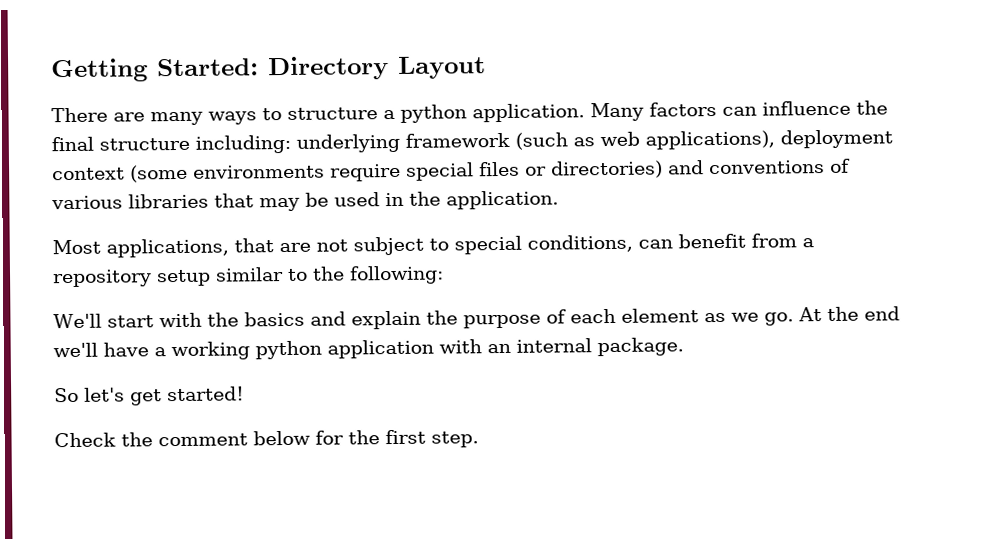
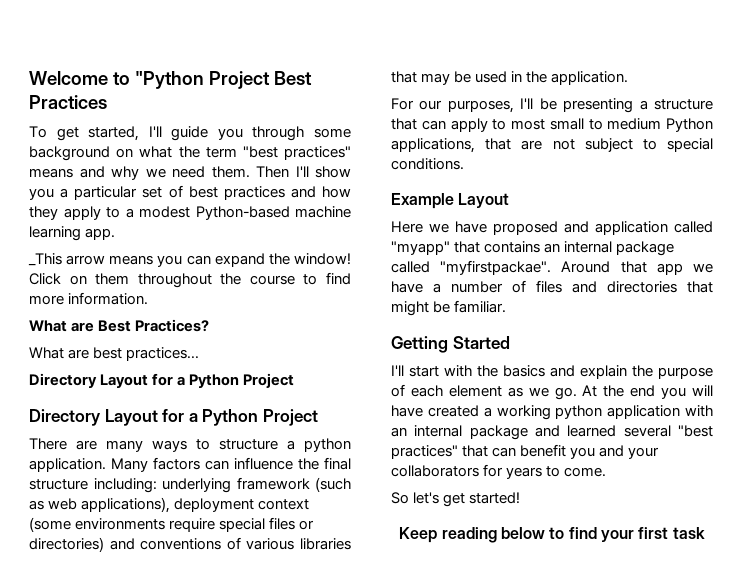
- Getting Started: Directory Layout
+ Welcome to "Python Project Best Practices
+ To get started, I'll guide you through some background on what the term "best practices" means and why we need them. Then I'll show you a particular set of best practices and how they apply to a modest Python-based machine learning app.
+ _This arrow means you can expand the window! Click on them throughout the course to find more information.
+ What are Best Practices?
+ What are best practices...
+ Directory Layout for a Python Project
+ Directory Layout for a Python Project
- Most applications, that are not subject to special conditions, can benefit from a repository setup similar to the following:
- We'll start with the basics and explain the purpose of each element as we go.
+ For our purposes, I'll be presenting a structure that can apply to most small to medium Python applications, that are not subject to special conditions.
+ Example Layout
+ Here we have proposed and application called "myapp" that contains an internal package called "myfirstpackae". Around that app we have a number of files and directories that might be familiar.
+ Getting Started
+ I'll start with the basics and explain the purpose of each element as we go.
- At the end we'll have a working python application with an internal package.
+ At the end you will have created a working python application with an internal package and learned several "best practices" that can benefit you and your collaborators for years to come.
  So let's get started!
- Check the comment below for the first step.
+ Keep reading below to find your first task

